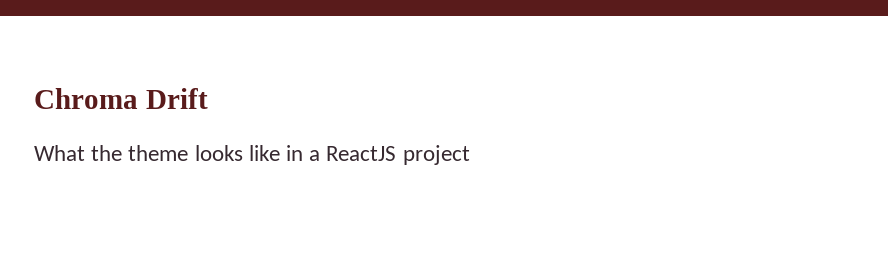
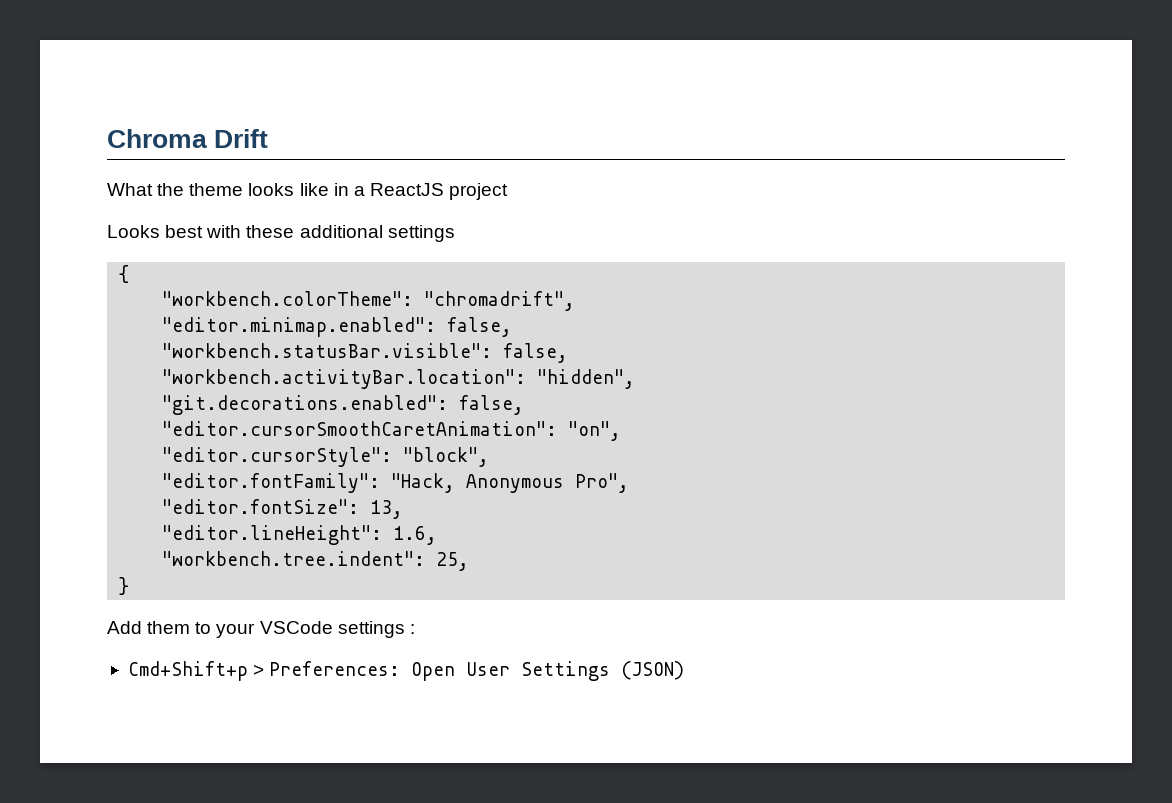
+ Looks best with these additional settings
+ {
+ "workbench.colorTheme": "chromadrift",
+ "editor.minimap.enabled": false,
+ "workbench.statusBar.visible": false,
+ "workbench.activityBar.location": "hidden",
+ "git.decorations.enabled": false,
+ "editor.cursorSmoothCaretAnimation": "on",
+ "editor.cursorStyle": "block",
+ "editor.fontFamily": "Hack, Anonymous Pro",
+ "editor.fontSize": 13,
+ "editor.lineHeight": 1.6,
+ "workbench.tree.indent": 25,
+ }
+ Add them to your VSCode settings :
+ Cmd+Shift+p > Preferences: Open User Settings (JSON)

